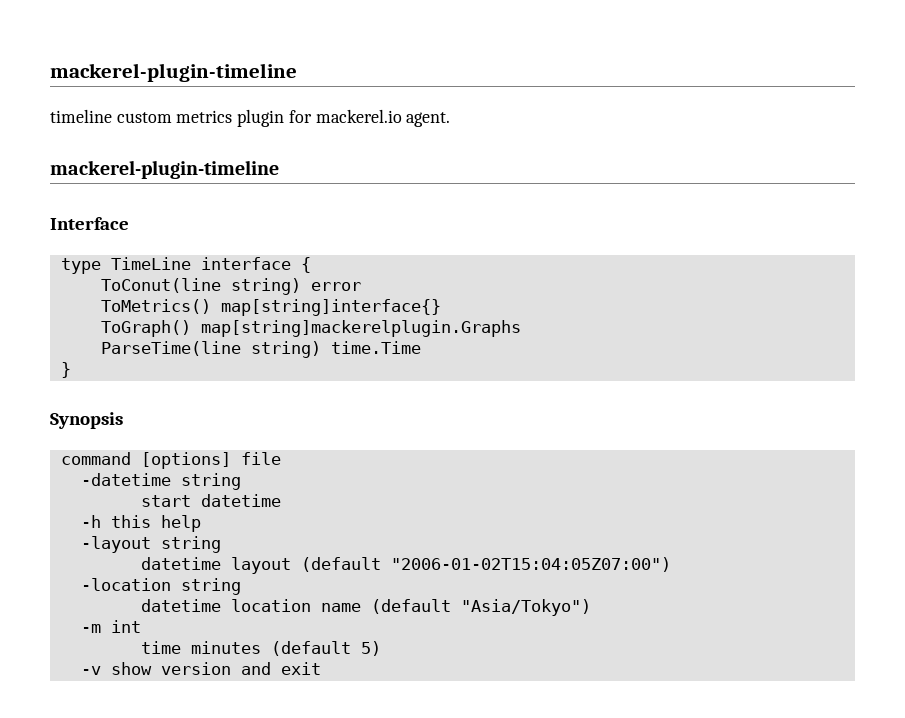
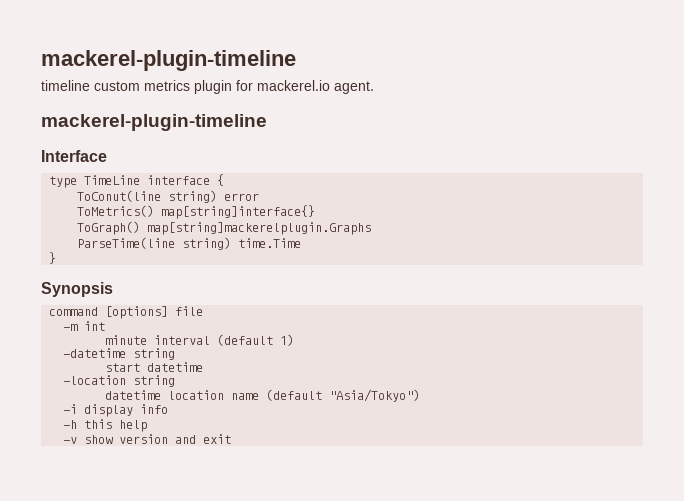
+ -m int
+ minute interval (default 1)
  -datetime string
  start datetime
- -h this help
- -layout string
- datetime layout (default "2006-01-02T15:04:05Z07:00")
- -m int
- time minutes (default 5)
+ -i display info
+ -h this help

